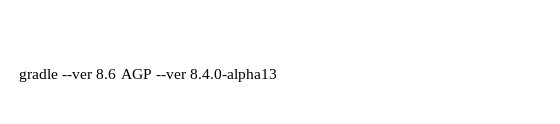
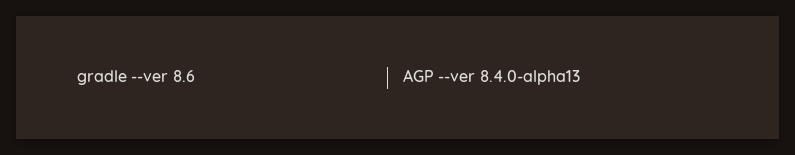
- gradle --ver 8.6 AGP --ver 8.4.0-alpha13
+ gradle --ver 8.6
+ AGP --ver 8.4.0-alpha13

